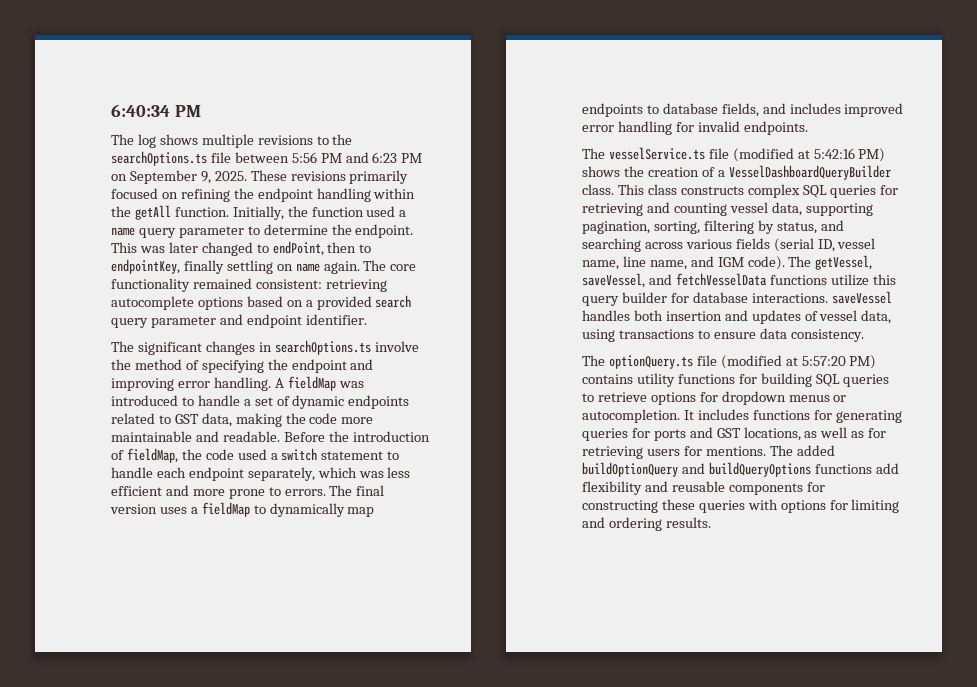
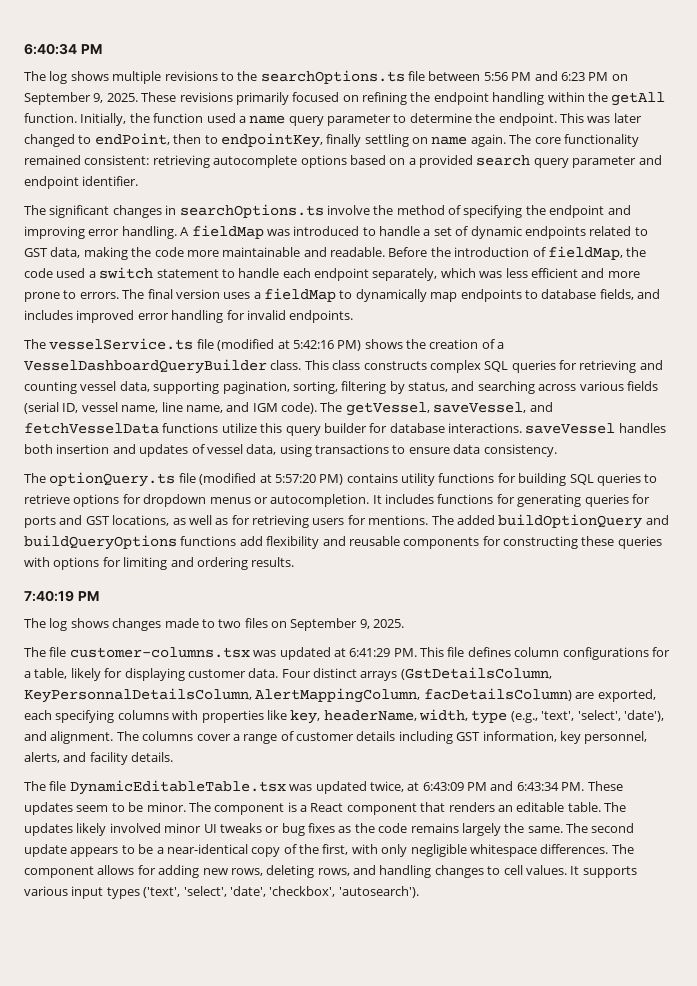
+ 7:40:19 PM
+ The log shows changes made to two files on September 9, 2025.
+ The file customer-columns.tsx was updated at 6:41:29 PM. This file defines column configurations for a table, likely for displaying customer data. Four distinct arrays (GstDetailsColumn, KeyPersonnalDetailsColumn, AlertMappingColumn, facDetailsColumn) are exported, each specifying columns with properties like key, headerName, width, type (e.g., 'text', 'select', 'date'), and alignment. The columns cover a range of customer details including GST information, key personnel, alerts, and facility details.
+ The file DynamicEditableTable.tsx was updated twice, at 6:43:09 PM and 6:43:34 PM. These updates seem to be minor. The component is a React component that renders an editable table. The updates likely involved minor UI tweaks or bug fixes as the code remains largely the same. The second update appears to be a near-identical copy of the first, with only negligible whitespace differences. The component allows for adding new rows, deleting rows, and handling changes to cell values. It supports various input types ('text', 'select', 'date', 'checkbox', 'autosearch').

